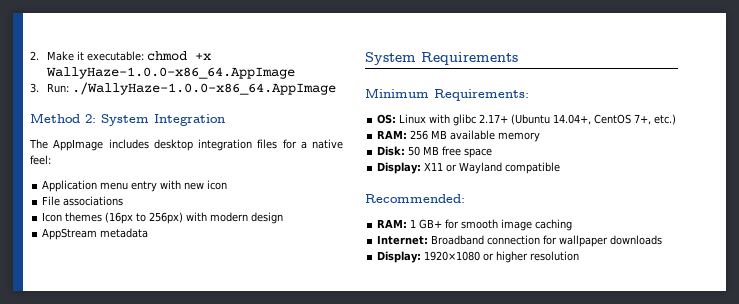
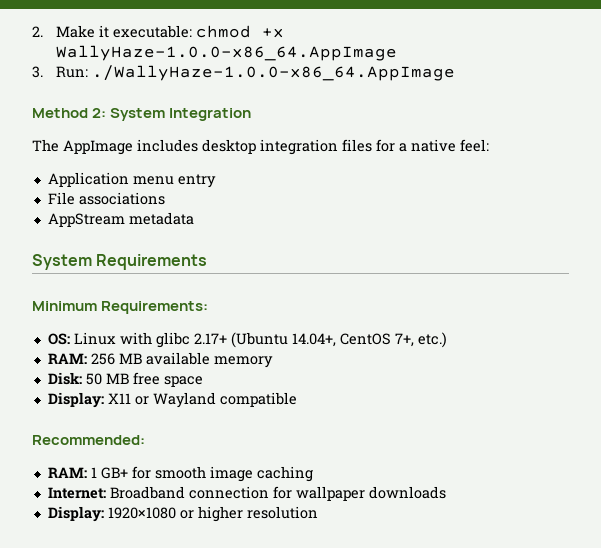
- Application menu entry with new icon
+ Application menu entry
- Icon themes (16px to 256px) with modern design

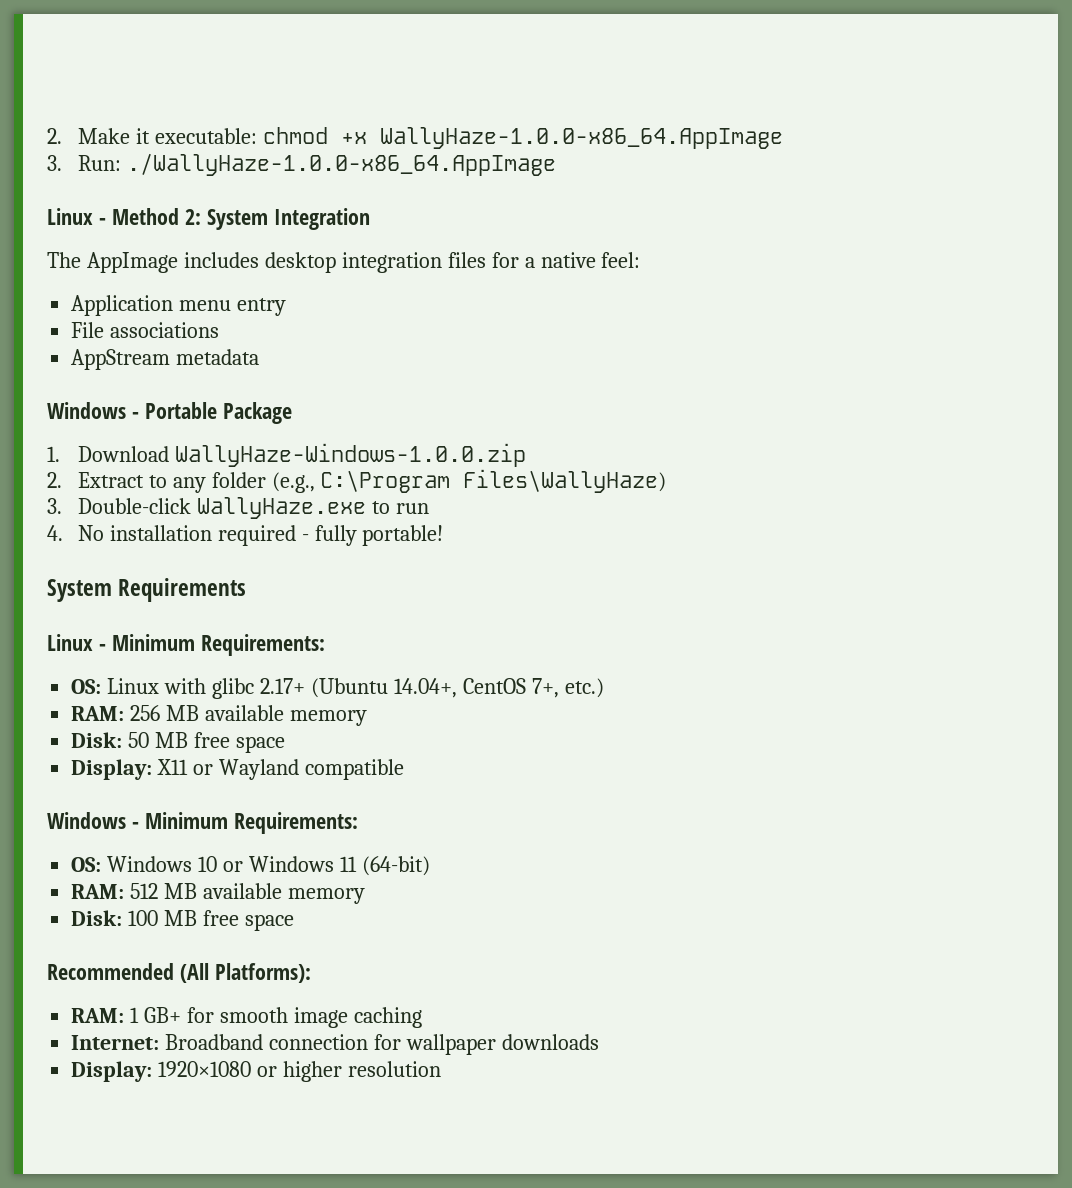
- Method 2: System Integration
+ Linux - Method 2: System Integration
+ Windows - Portable Package
+ 1. Download WallyHaze-Windows-1.0.0.zip
+ 2. Extract to any folder (e.g., C:\Program Files\WallyHaze)
+ 3. Double-click WallyHaze.exe to run
+ 4. No installation required - fully portable!
- Minimum Requirements:
+ Linux - Minimum Requirements:
- Recommended:
+ Windows - Minimum Requirements:
+ OS: Windows 10 or Windows 11 (64-bit)
+ RAM: 512 MB available memory
+ Disk: 100 MB free space
+ Recommended (All Platforms):

